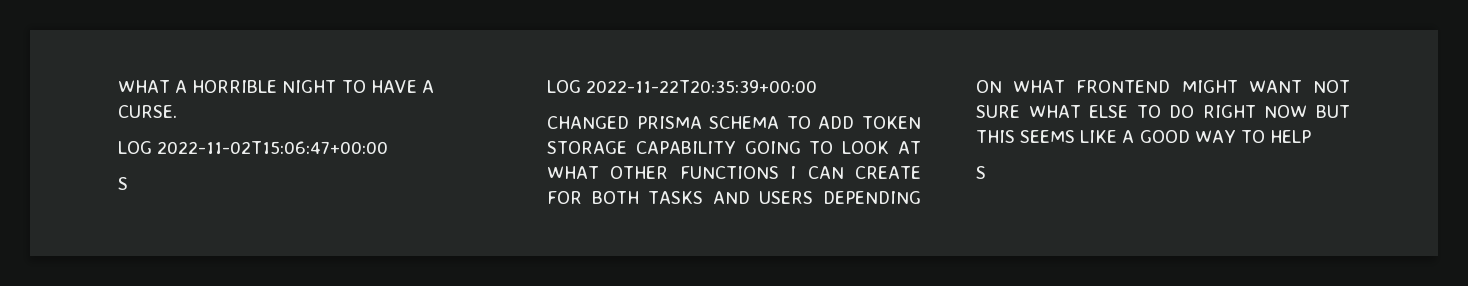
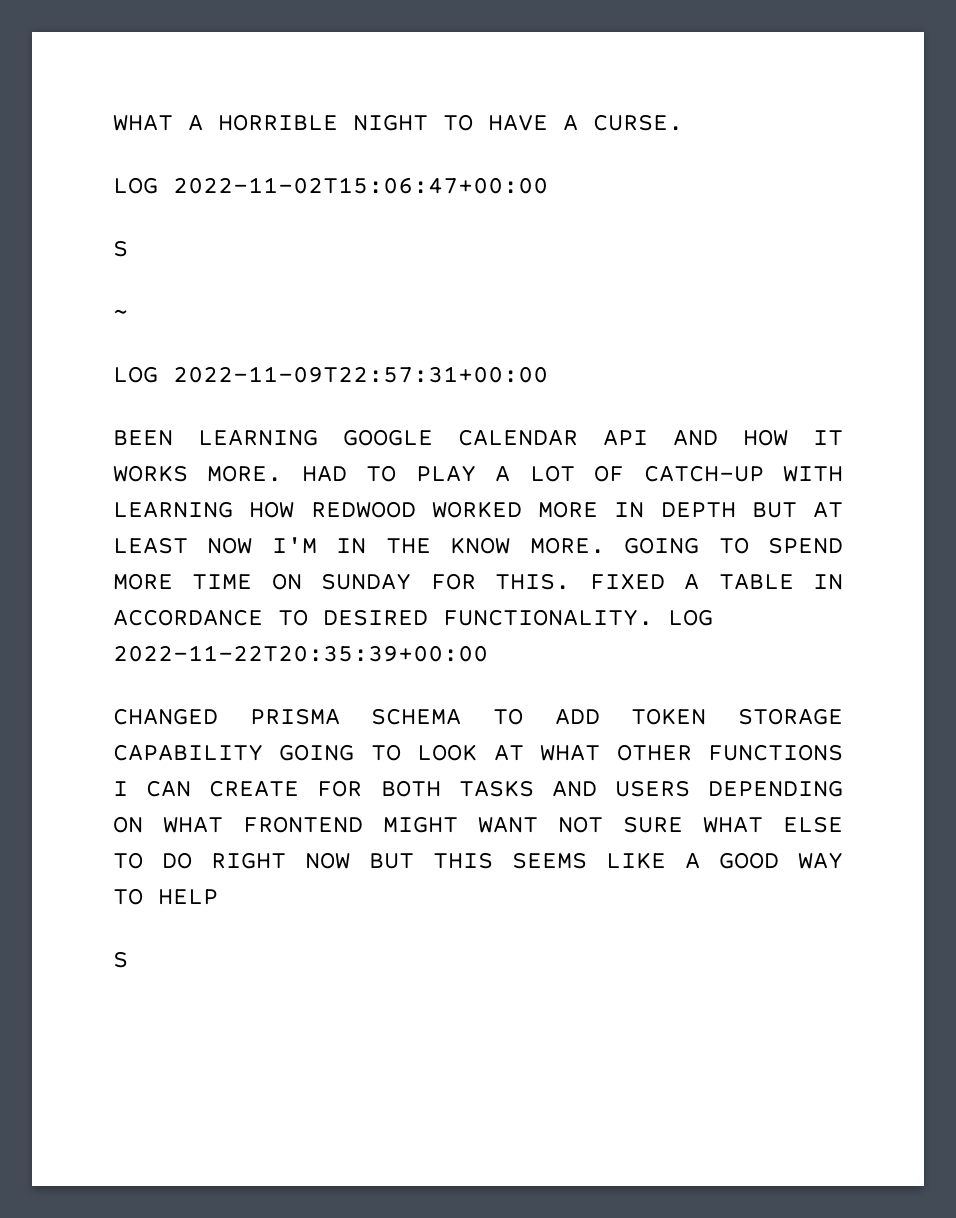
+ ~
+ LOG 2022-11-09T22:57:31+00:00
+ BEEN LEARNING GOOGLE CALENDAR API AND HOW IT WORKS MORE. HAD TO PLAY A LOT OF CATCH-UP WITH LEARNING HOW REDWOOD WORKED MORE IN DEPTH BUT AT LEAST NOW I'M IN THE KNOW MORE. GOING TO SPEND MORE TIME ON SUNDAY FOR THIS. FIXED A TABLE IN ACCORDANCE TO DESIRED FUNCTIONALITY.

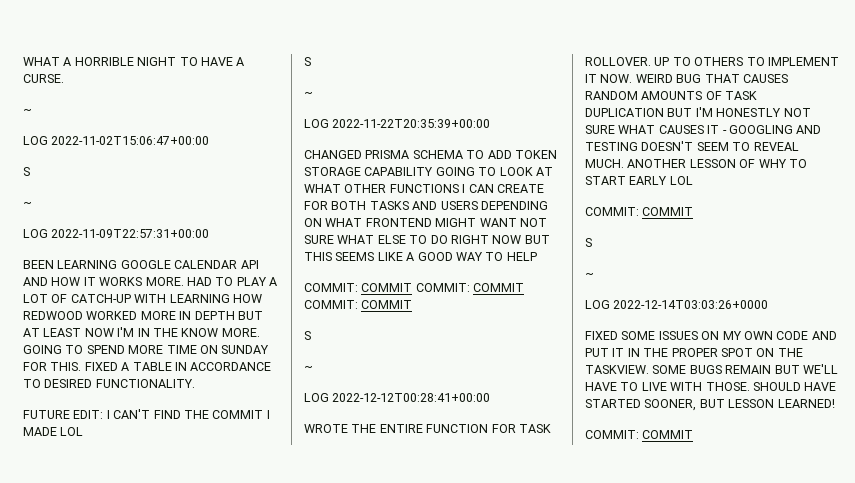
  WHAT A HORRIBLE NIGHT TO HAVE A CURSE.
+ ~
- FIXED A TABLE IN ACCORDANCE TO DESIRED FUNCTIONALITY. LOG 2022-11-22T20:35:39+00:00
+ FIXED A TABLE IN ACCORDANCE TO DESIRED FUNCTIONALITY.
+ FUTURE EDIT: I CAN'T FIND THE COMMIT I MADE LOL
+ S
+ ~
+ LOG 2022-11-22T20:35:39+00:00
  CHANGED PRISMA SCHEMA TO ADD TOKEN STORAGE CAPABILITY GOING TO LOOK AT WHAT OTHER FUNCTIONS I CAN CREATE FOR BOTH TASKS AND USERS DEPENDING ON WHAT FRONTEND MIGHT WANT NOT SURE WHAT ELSE TO DO RIGHT NOW BUT THIS SEEMS LIKE A GOOD WAY TO HELP
+ COMMIT: COMMIT COMMIT: COMMIT COMMIT: COMMIT
  S
+ ~
+ LOG 2022-12-12T00:28:41+00:00
+ WROTE THE ENTIRE FUNCTION FOR TASK ROLLOVER. UP TO OTHERS TO IMPLEMENT IT NOW. WEIRD BUG THAT CAUSES RANDOM AMOUNTS OF TASK DUPLICATION BUT I'M HONESTLY NOT SURE WHAT CAUSES IT - GOOGLING AND TESTING DOESN'T SEEM TO REVEAL MUCH. ANOTHER LESSON OF WHY TO START EARLY LOL
+ COMMIT: COMMIT
+ S
+ ~
+ LOG 2022-12-14T03:03:26+0000
+ FIXED SOME ISSUES ON MY OWN CODE AND PUT IT IN THE PROPER SPOT ON THE TASKVIEW. SOME BUGS REMAIN BUT WE'LL HAVE TO LIVE WITH THOSE. SHOULD HAVE STARTED SOONER, BUT LESSON LEARNED!
+ COMMIT: COMMIT

